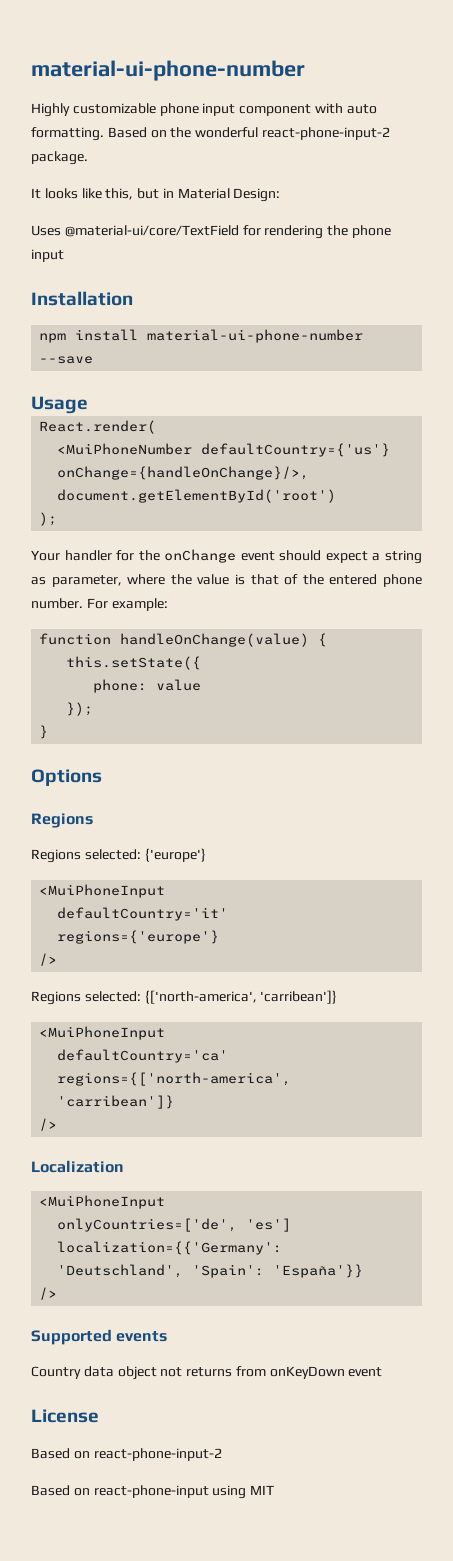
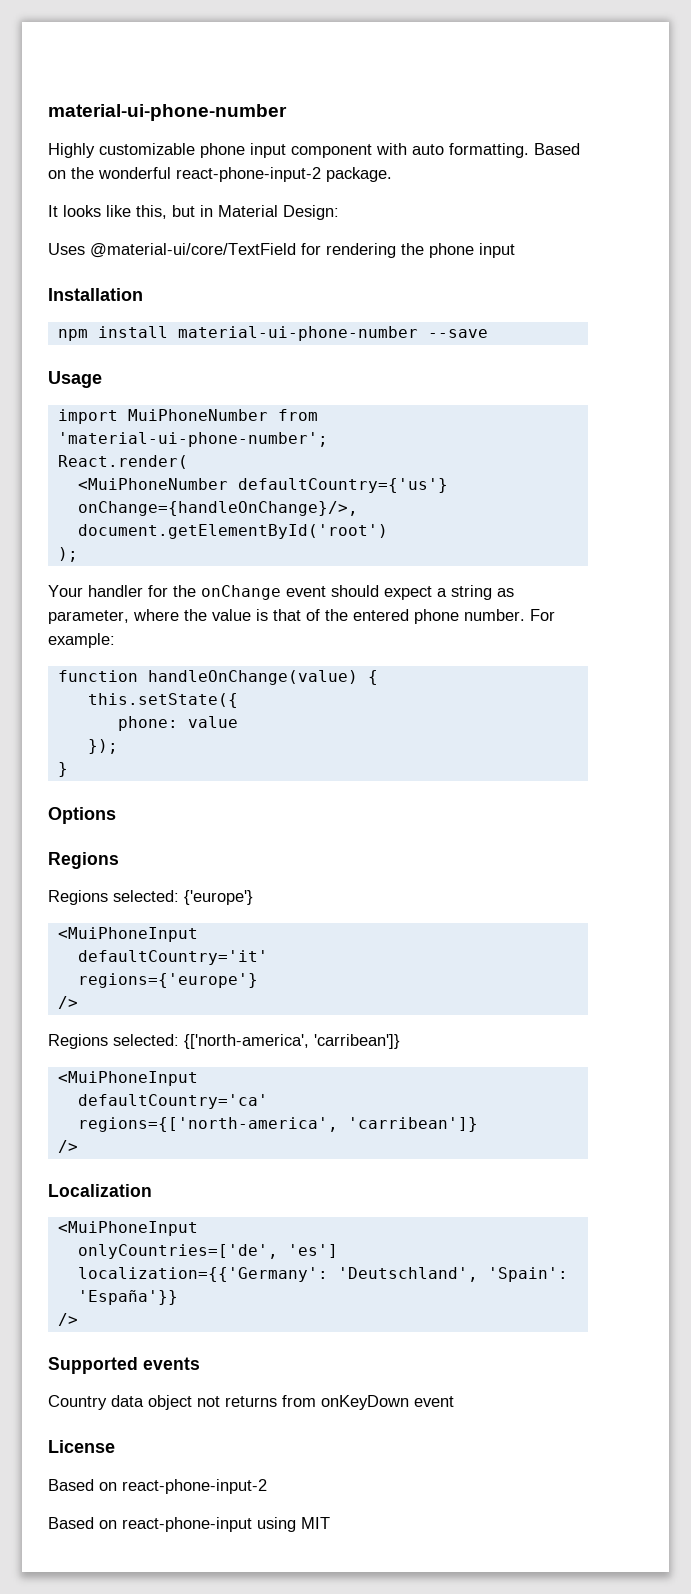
+ import MuiPhoneNumber from 'material-ui-phone-number';

